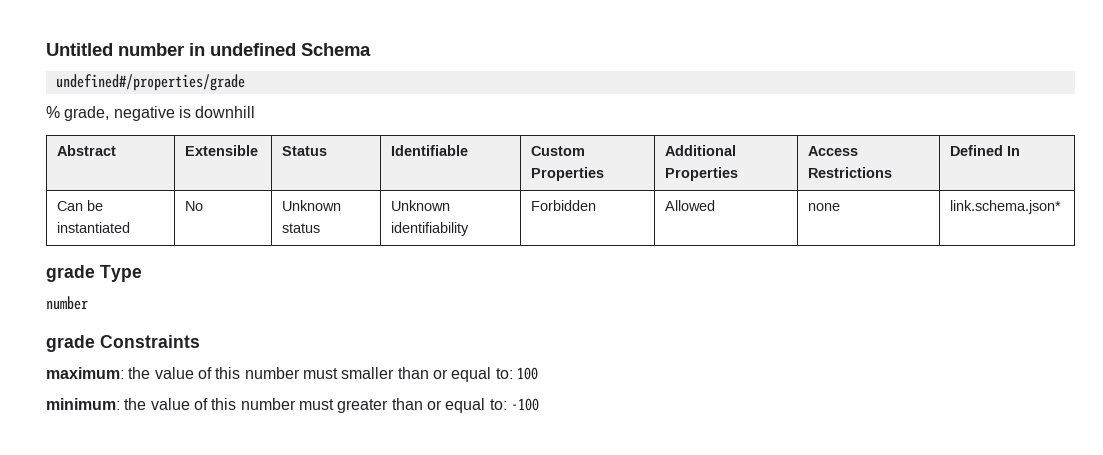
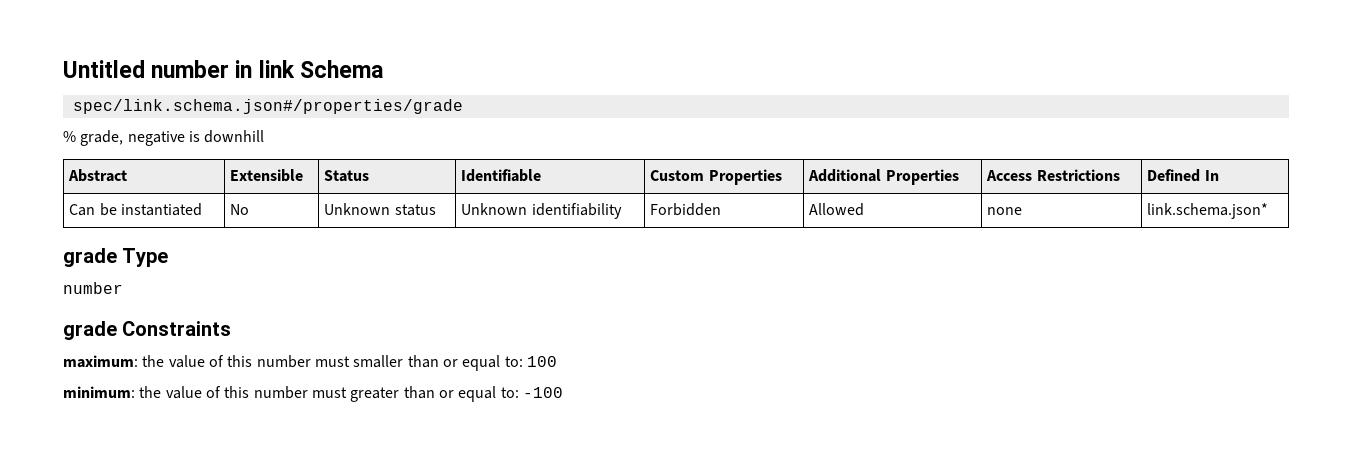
- Untitled number in undefined Schema
+ Untitled number in link Schema
- undefined#/properties/grade
+ spec/link.schema.json#/properties/grade

